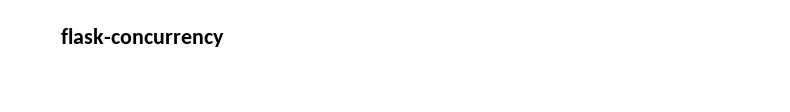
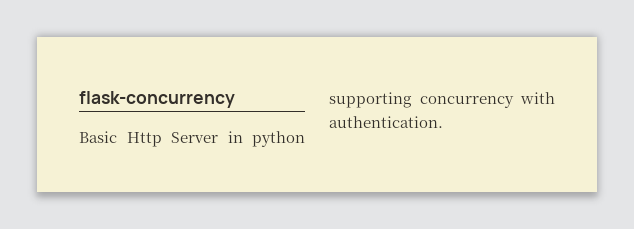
+ Basic Http Server in python supporting concurrency with authentication.

